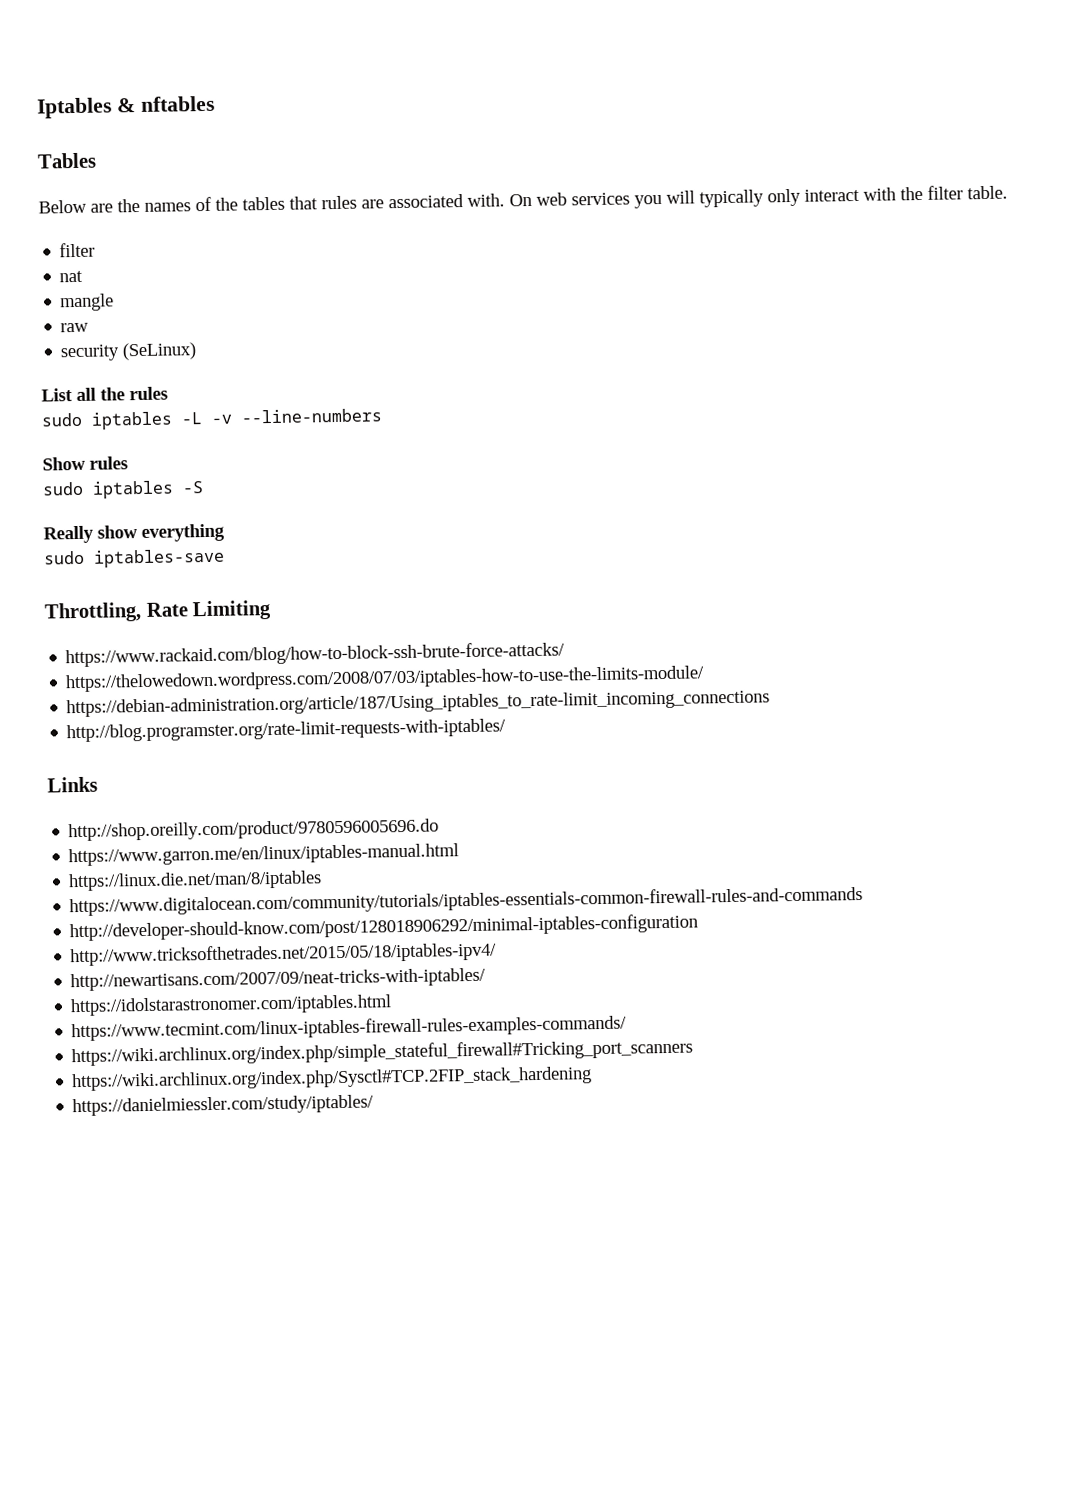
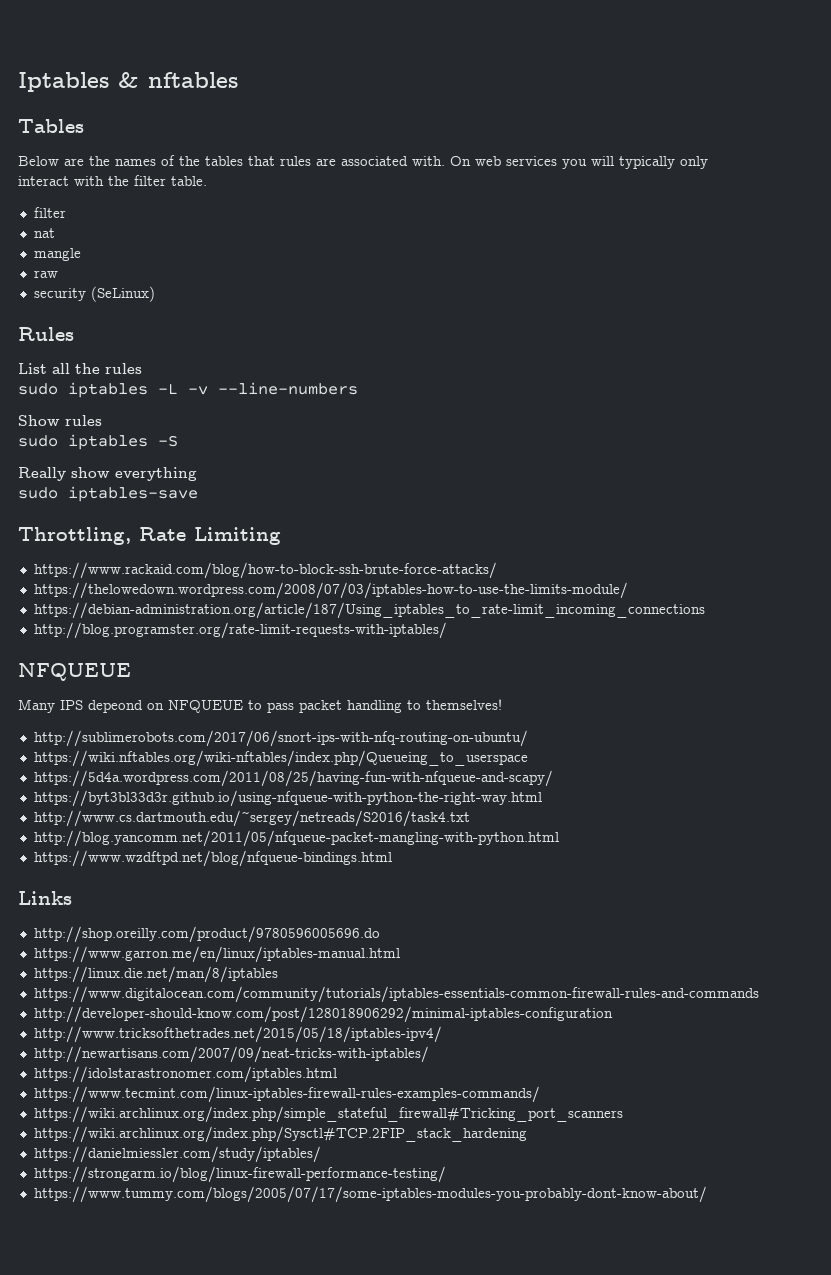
+ Rules
  http://blog.programster.org/rate-limit-requests-with-iptables/
+ NFQUEUE
+ Many IPS depeond on NFQUEUE to pass packet handling to themselves!
+ http://sublimerobots.com/2017/06/snort-ips-with-nfq-routing-on-ubuntu/
+ https://wiki.nftables.org/wiki-nftables/index.php/Queueing_to_userspace
+ https://5d4a.wordpress.com/2011/08/25/having-fun-with-nfqueue-and-scapy/
+ https://byt3bl33d3r.github.io/using-nfqueue-with-python-the-right-way.html
+ http://www.cs.dartmouth.edu/~sergey/netreads/S2016/task4.txt
+ http://blog.yancomm.net/2011/05/nfqueue-packet-mangling-with-python.html
+ https://www.wzdftpd.net/blog/nfqueue-bindings.html
+ https://strongarm.io/blog/linux-firewall-performance-testing/
+ https://www.tummy.com/blogs/2005/07/17/some-iptables-modules-you-probably-dont-know-about/

